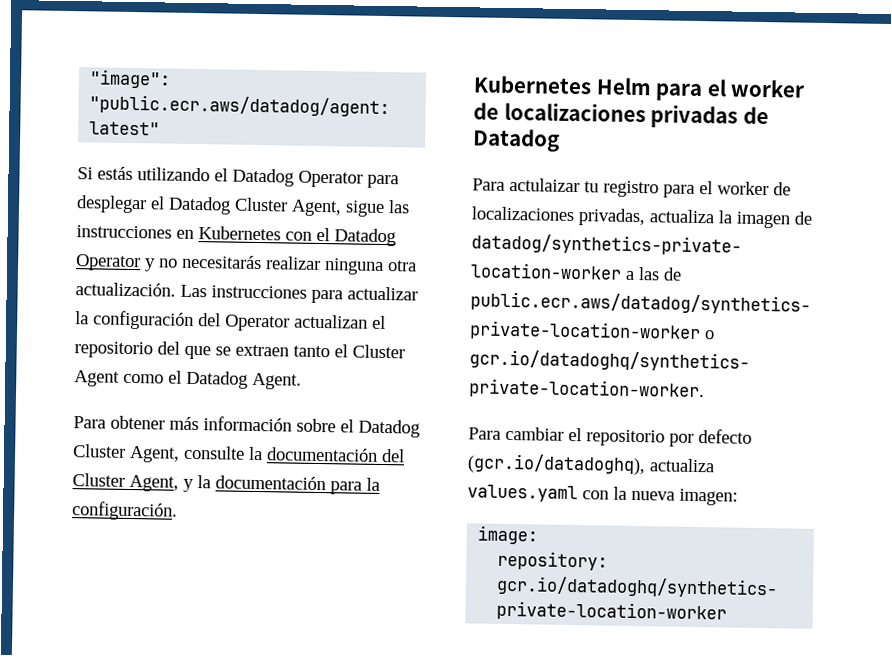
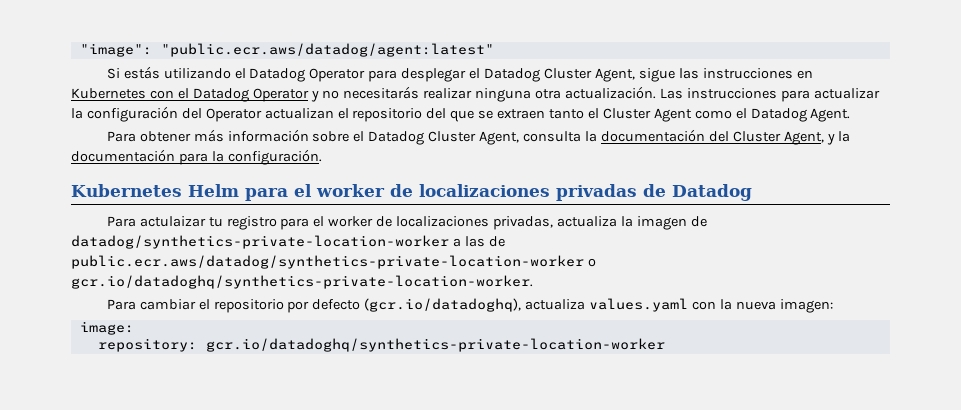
- Para obtener más información sobre el Datadog Cluster Agent, consulte la documentación del Cluster Agent, y la documentación para la configuración.
+ Para obtener más información sobre el Datadog Cluster Agent, consulta la documentación del Cluster Agent, y la documentación para la configuración.

